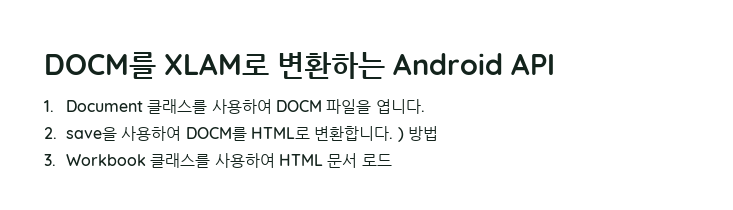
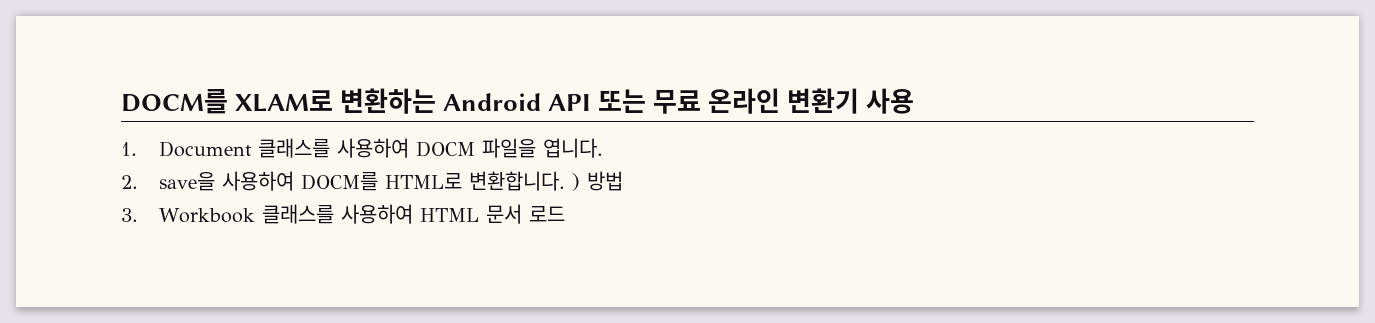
- DOCM를 XLAM로 변환하는 Android API
+ DOCM를 XLAM로 변환하는 Android API 또는 무료 온라인 변환기 사용

